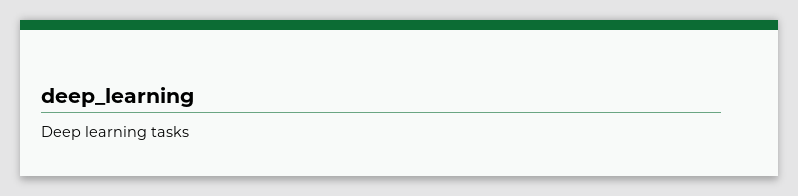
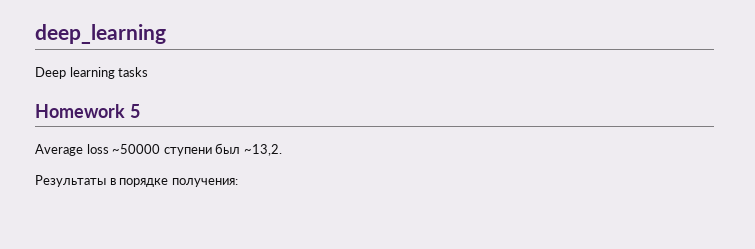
+ Homework 5
+ Average loss ~50000 ступени был ~13,2.
+ Результаты в порядке получения:

